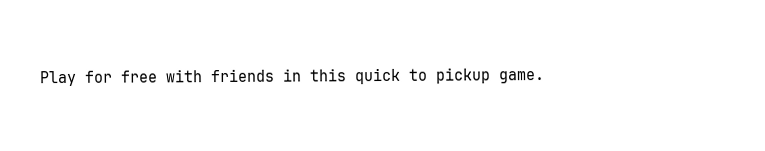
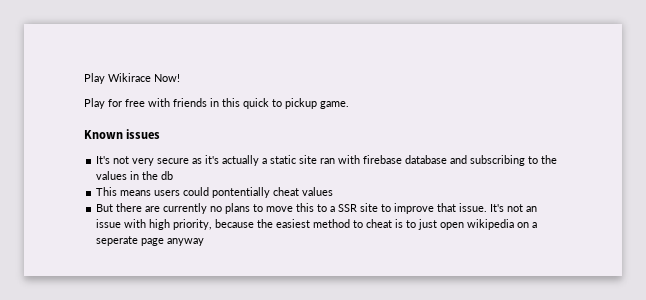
+ Play Wikirace Now!
+ Known issues
+ It's not very secure as it's actually a static site ran with firebase database and subscribing to the values in the db
+ This means users could pontentially cheat values
+ But there are currently no plans to move this to a SSR site to improve that issue. It's not an issue with high priority, because the easiest method to cheat is to just open wikipedia on a seperate page anyway

